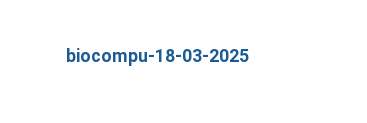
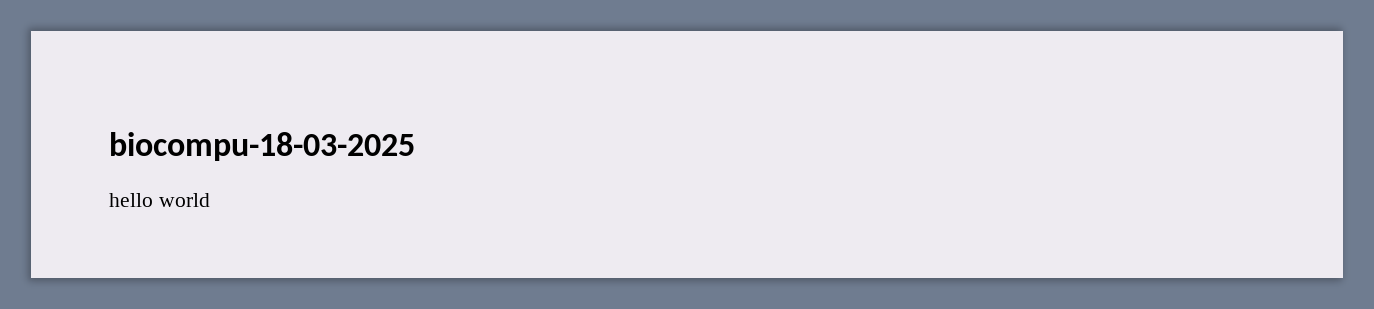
+ hello world

